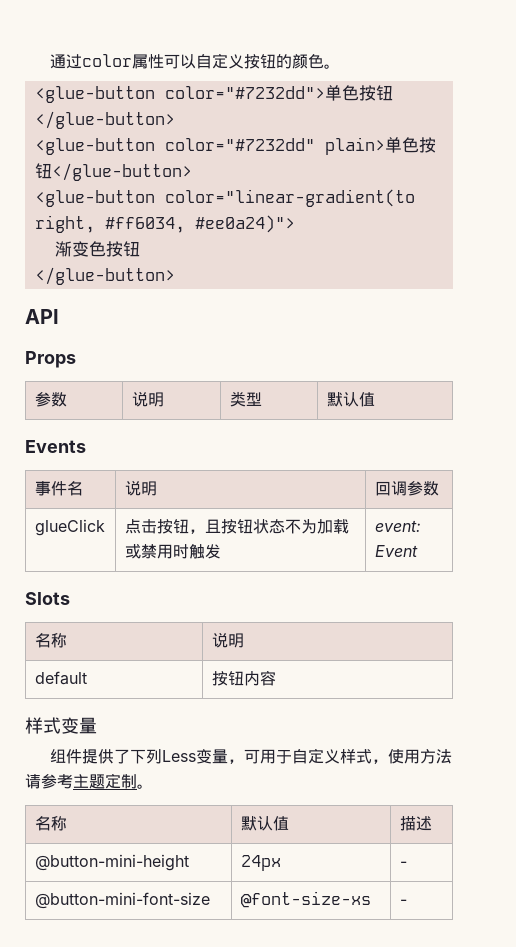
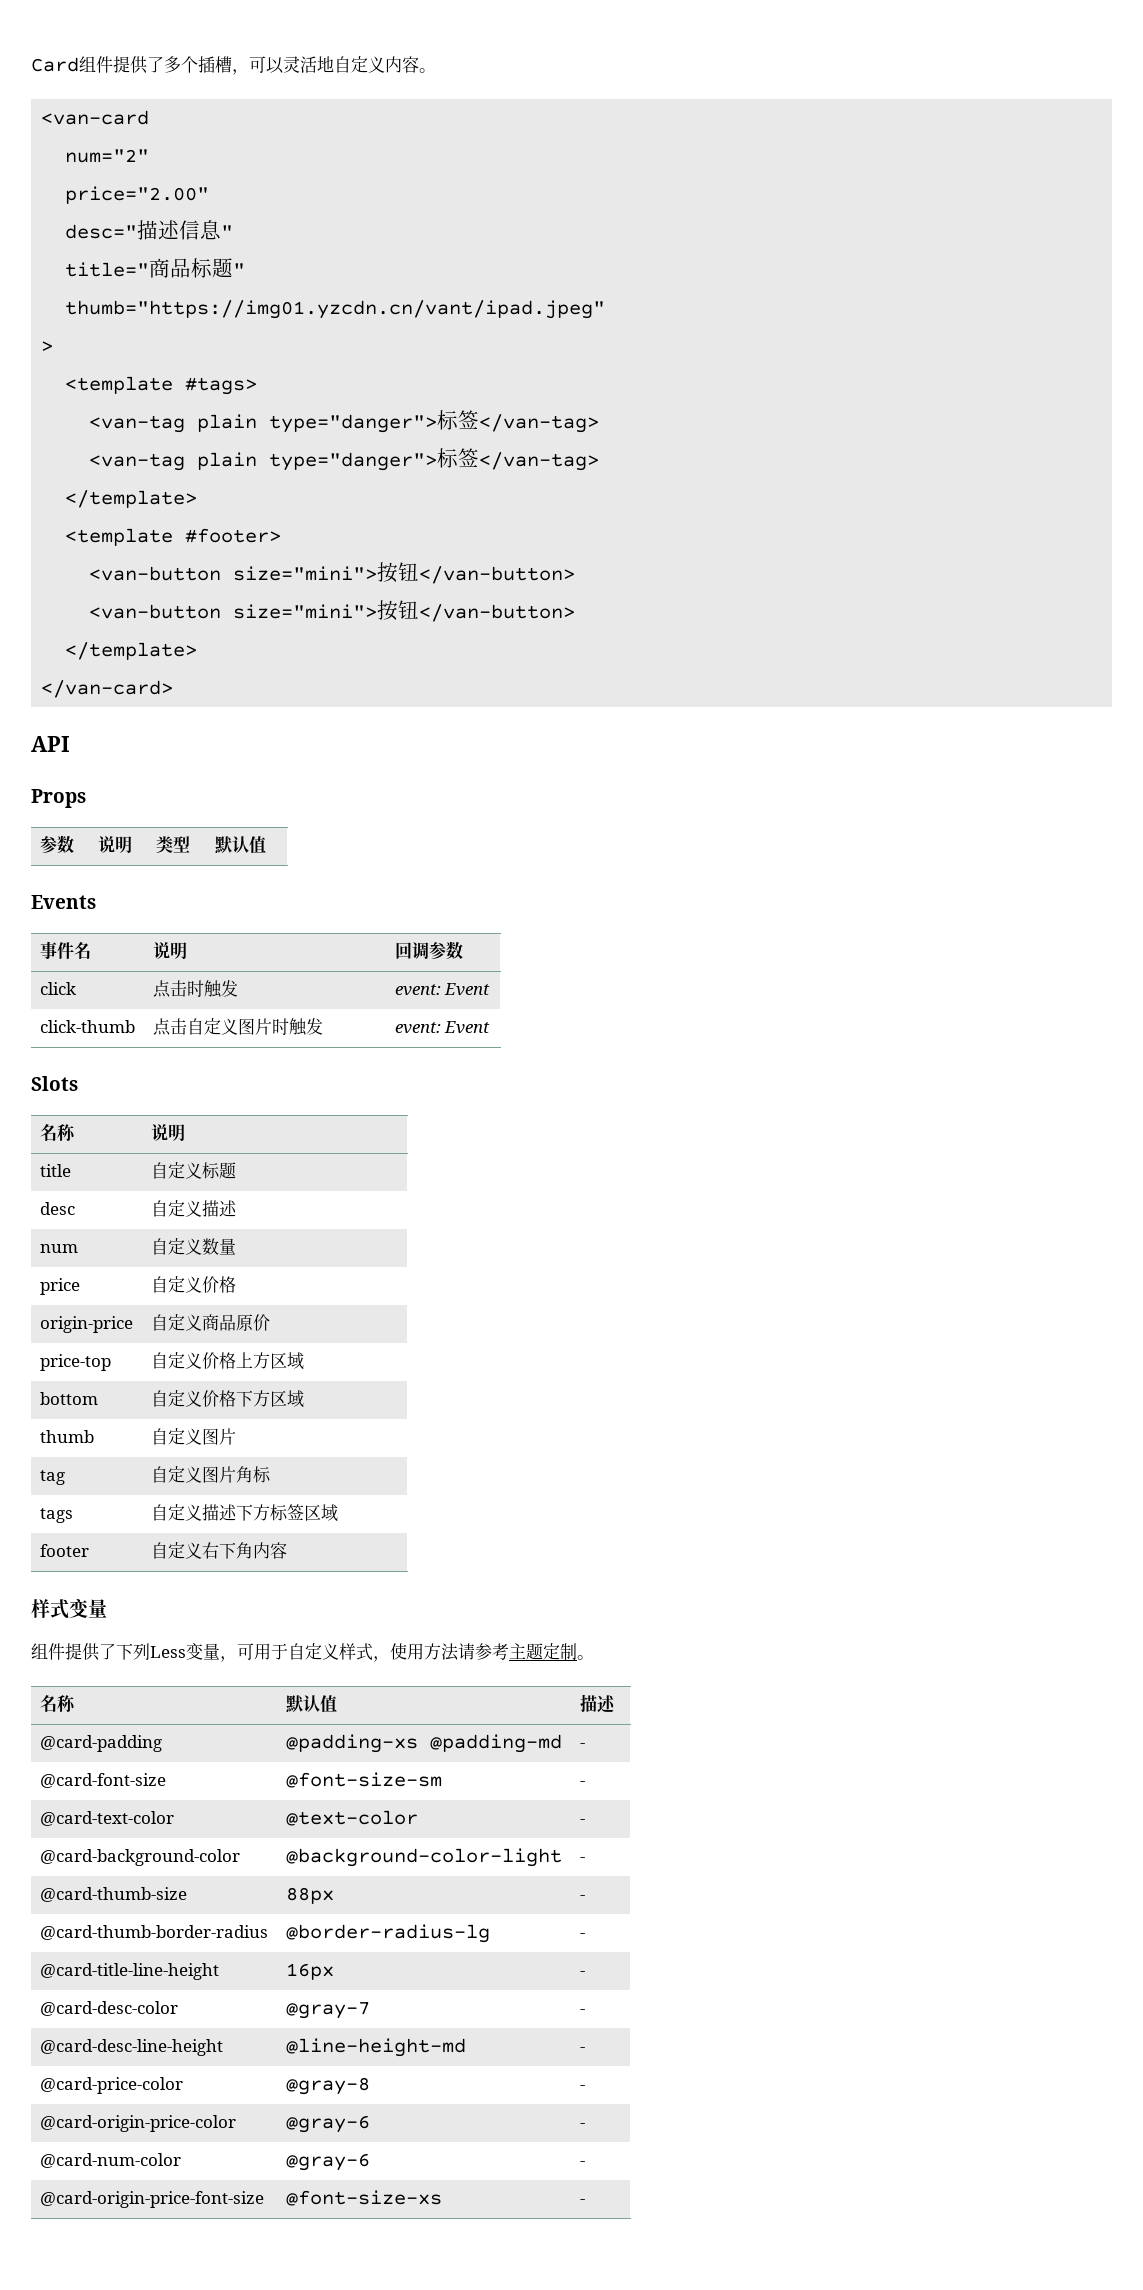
- 通过color属性可以自定义按钮的颜色。
- <glue-button color="#7232dd">单色按钮</glue-button>
- <glue-button color="#7232dd" plain>单色按钮</glue-button>
- <glue-button color="linear-gradient(to right, #ff6034, #ee0a24)">
- 渐变色按钮
- </glue-button>
+ Card组件提供了多个插槽，可以灵活地自定义内容。
+ <van-card
+ num="2"
+ price="2.00"
+ desc="描述信息"
+ title="商品标题"
+ thumb="https://img01.yzcdn.cn/vant/ipad.jpeg"
+ >
+ <template #tags>
+ <van-tag plain type="danger">标签</van-tag>
+ <van-tag plain type="danger">标签</van-tag>
+ </template>
+ <template #footer>
+ <van-button size="mini">按钮</van-button>
+ <van-button size="mini">按钮</van-button>
+ </template>
+ </van-card>
- glueClick | 点击按钮，且按钮状态不为加载或禁用时触发 | event: Event
+ click | 点击时触发 | event: Event
+ click-thumb | 点击自定义图片时触发 | event: Event
- default | 按钮内容
+ title | 自定义标题
+ desc | 自定义描述
+ num | 自定义数量
+ price | 自定义价格
+ origin-price | 自定义商品原价
+ price-top | 自定义价格上方区域
+ bottom | 自定义价格下方区域
+ thumb | 自定义图片
+ tag | 自定义图片角标
+ tags | 自定义描述下方标签区域
+ footer | 自定义右下角内容
- @button-mini-height | 24px | -
- @button-mini-font-size | @font-size-xs | -
+ @card-padding | @padding-xs @padding-md | -
+ @card-font-size | @font-size-sm | -
+ @card-text-color | @text-color | -
+ @card-background-color | @background-color-light | -
+ @card-thumb-size | 88px | -
+ @card-thumb-border-radius | @border-radius-lg | -
+ @card-title-line-height | 16px | -
+ @card-desc-color | @gray-7 | -
+ @card-desc-line-height | @line-height-md | -
+ @card-price-color | @gray-8 | -
+ @card-origin-price-color | @gray-6 | -
+ @card-num-color | @gray-6 | -
+ @card-origin-price-font-size | @font-size-xs | -

